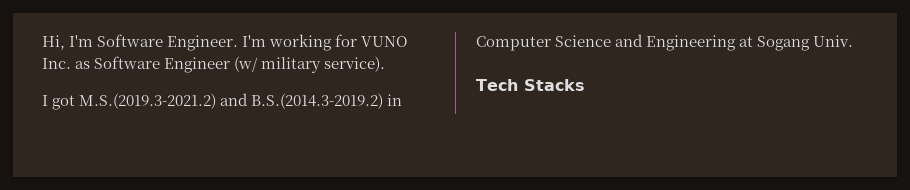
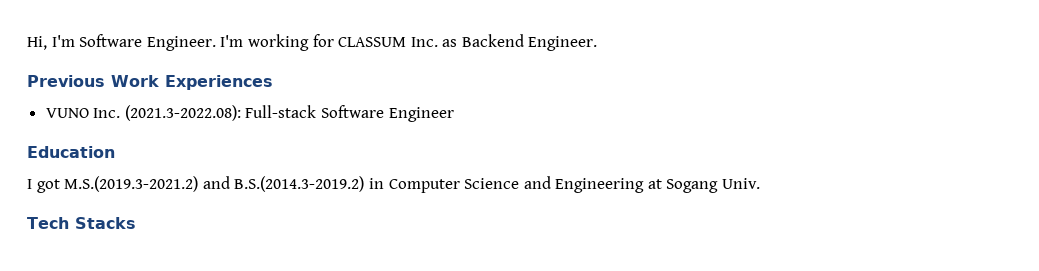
- I'm working for VUNO Inc. as Software Engineer (w/ military service).
+ I'm working for CLASSUM Inc. as Backend Engineer.
+ Previous Work Experiences
+ VUNO Inc. (2021.3-2022.08): Full-stack Software Engineer
+ Education

